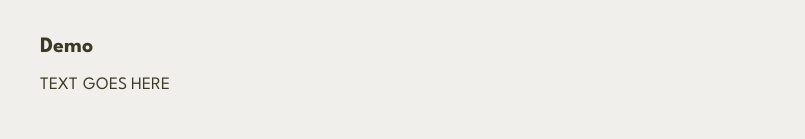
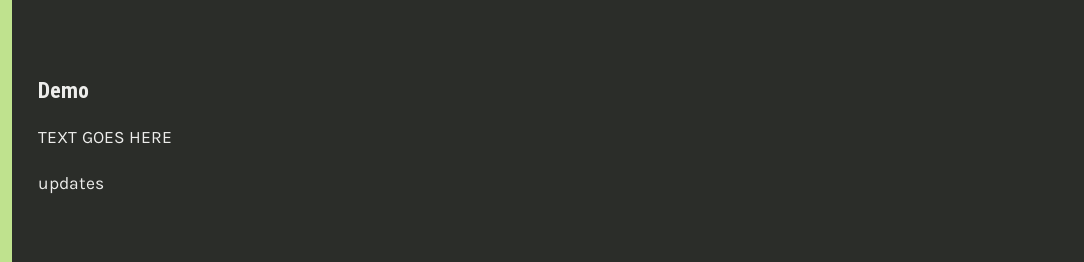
+ updates

